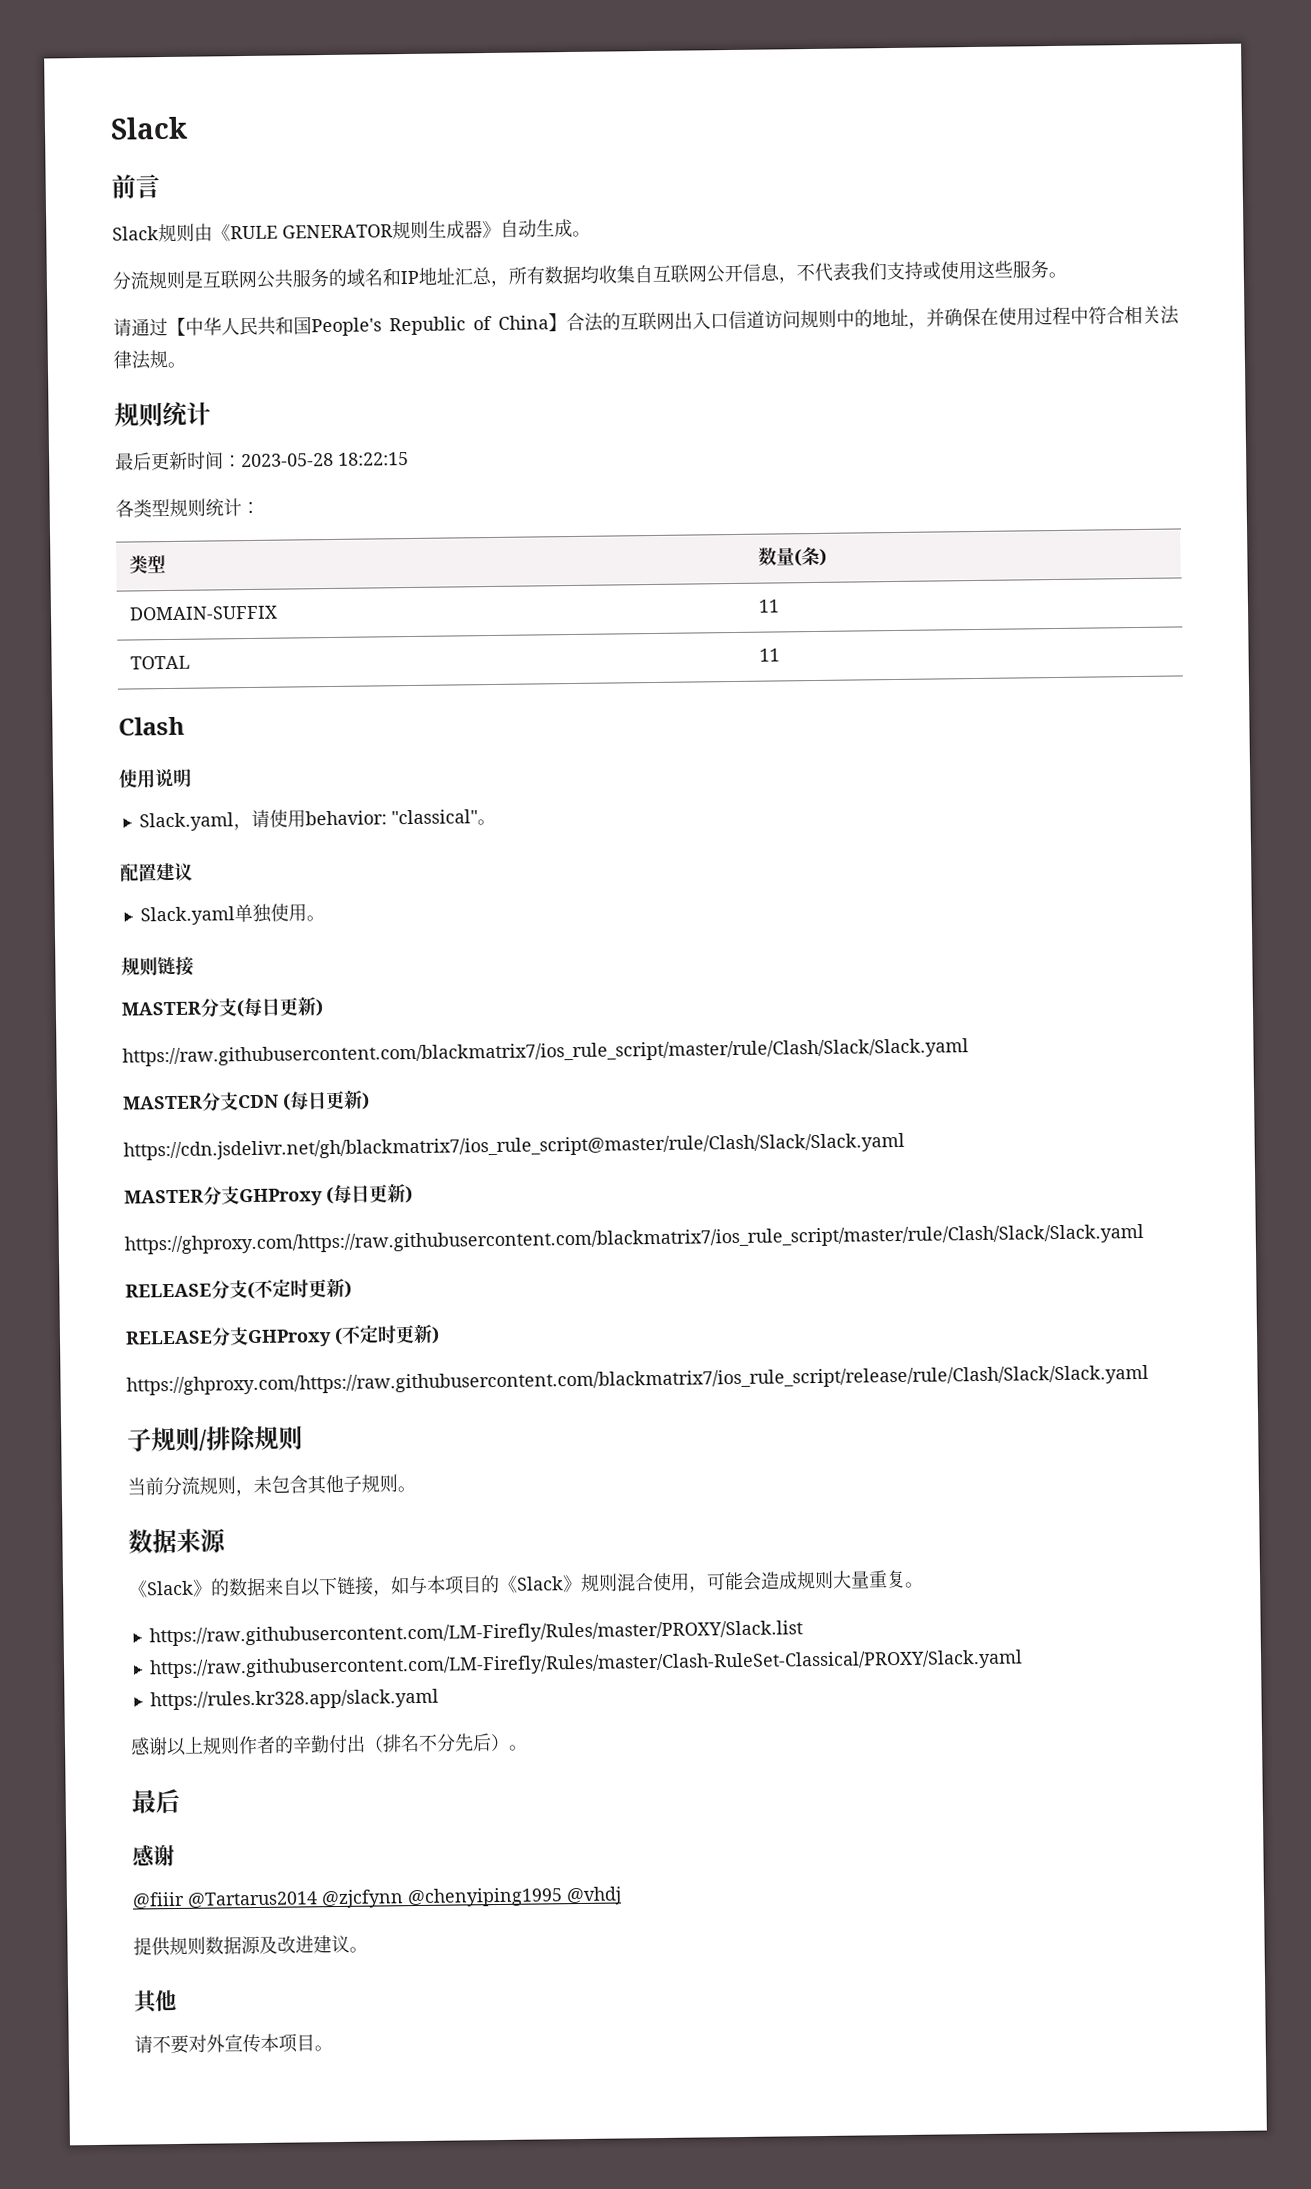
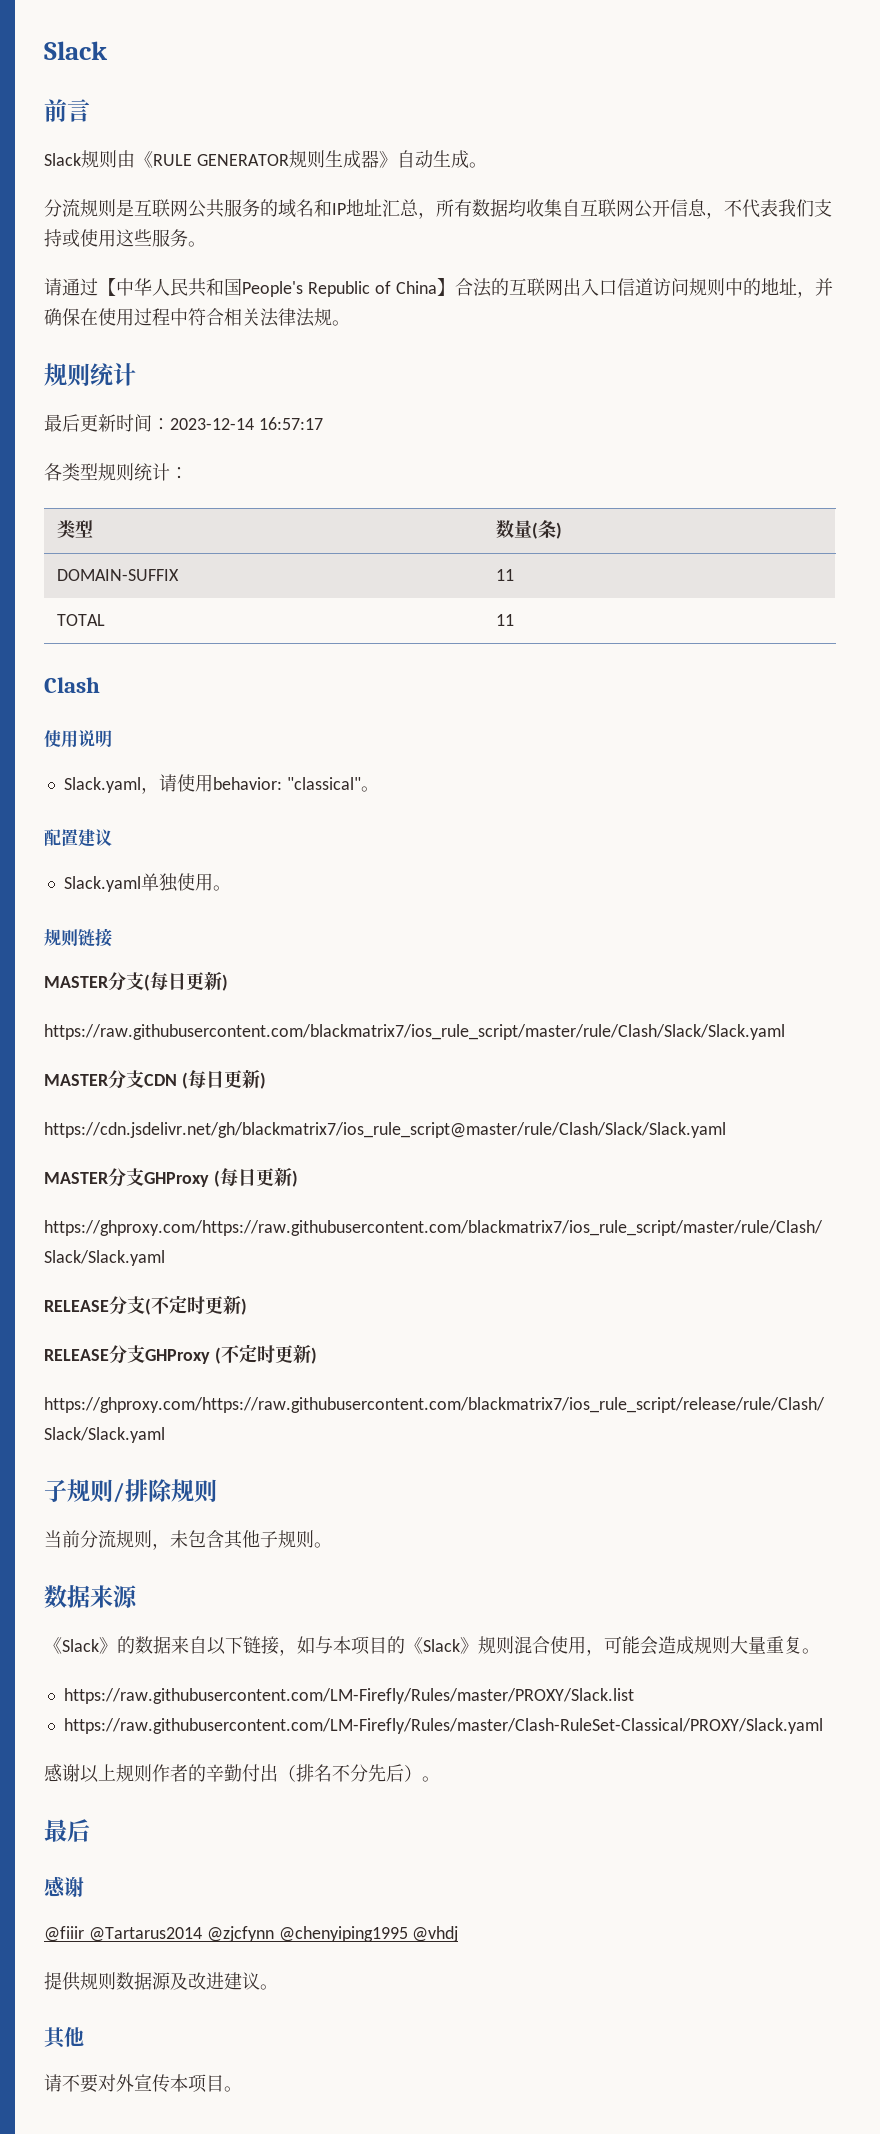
- 最后更新时间：2023-05-28 18:22:15
+ 最后更新时间：2023-12-14 16:57:17
- https://rules.kr328.app/slack.yaml

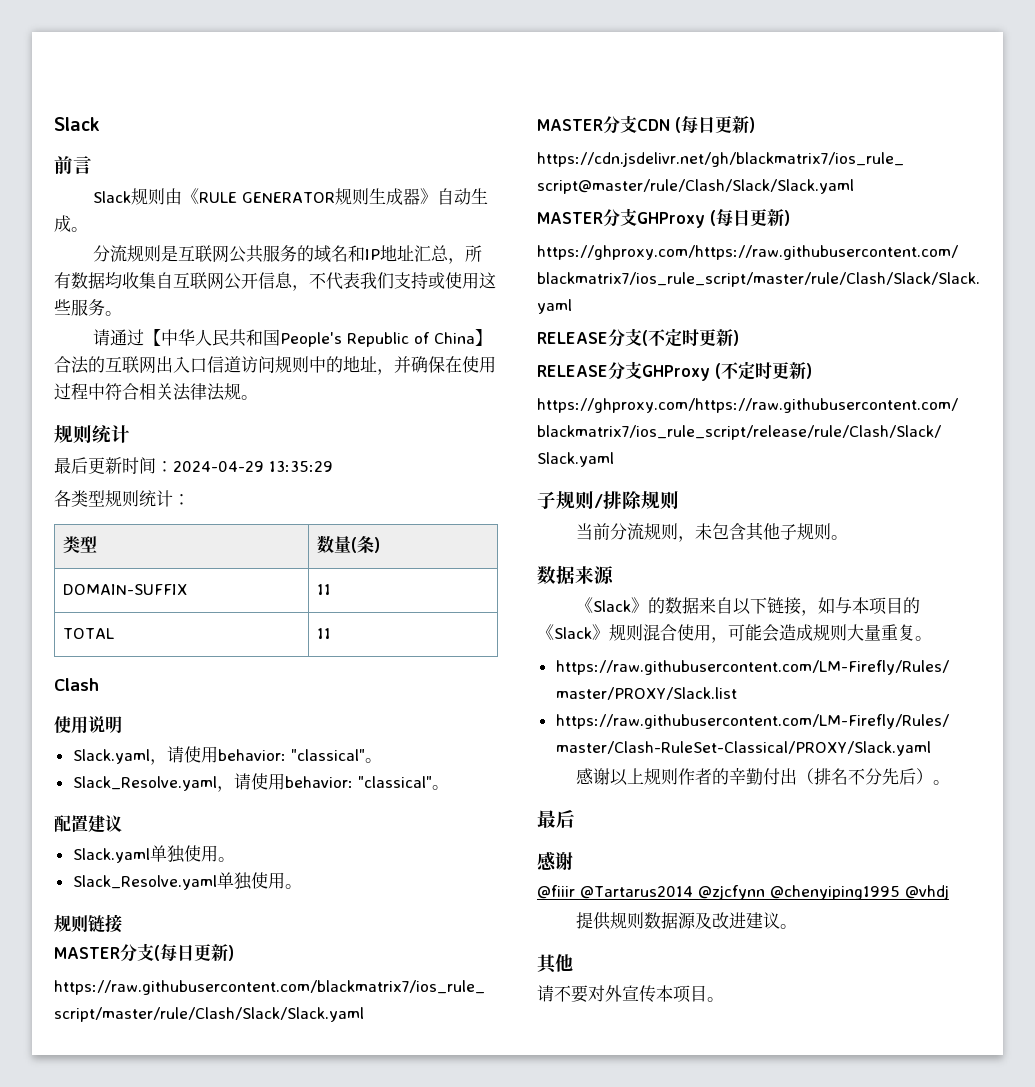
- 最后更新时间：2023-12-14 16:57:17
+ 最后更新时间：2024-04-29 13:35:29
+ Slack_Resolve.yaml，请使用behavior: "classical"。
+ Slack_Resolve.yaml单独使用。

